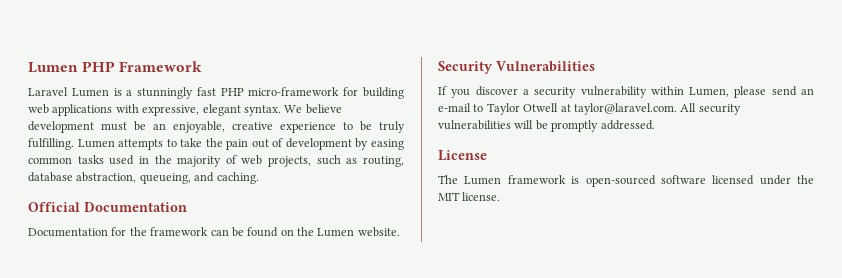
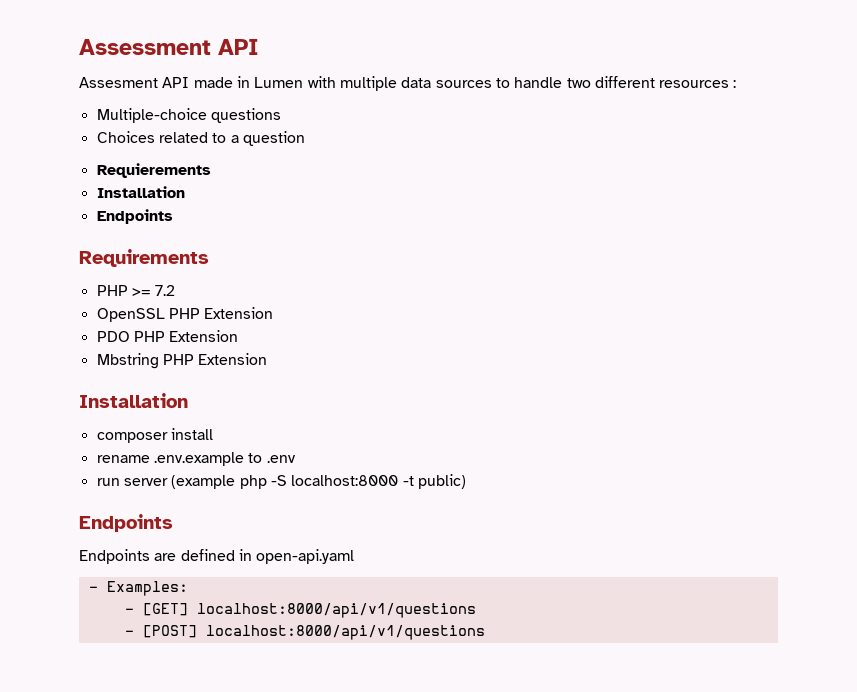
- Lumen PHP Framework
- Laravel Lumen is a stunningly fast PHP micro-framework for building web applications with expressive, elegant syntax. We believe development must be an enjoyable, creative experience to be truly fulfilling. Lumen attempts to take the pain out of development by easing common tasks used in the majority of web projects, such as routing, database abstraction, queueing, and caching.
- Official Documentation
- Documentation for the framework can be found on the Lumen website.
- Security Vulnerabilities
- If you discover a security vulnerability within Lumen, please send an e-mail to Taylor Otwell at taylor@laravel.com. All security vulnerabilities will be promptly addressed.
- License
- The Lumen framework is open-sourced software licensed under the MIT license.
+ Assessment API
+ Assesment API made in Lumen with multiple data sources to handle two different resources :
+ Multiple-choice questions
+ Choices related to a question
+ Requierements
+ Installation
+ Endpoints
+ Requirements
+ PHP >= 7.2
+ OpenSSL PHP Extension
+ PDO PHP Extension
+ Mbstring PHP Extension
+ Installation
+ composer install
+ rename .env.example to .env
+ run server (example php -S localhost:8000 -t public)
+ Endpoints
+ Endpoints are defined in open-api.yaml
+ - Examples:
+ - [GET] localhost:8000/api/v1/questions
+ - [POST] localhost:8000/api/v1/questions

